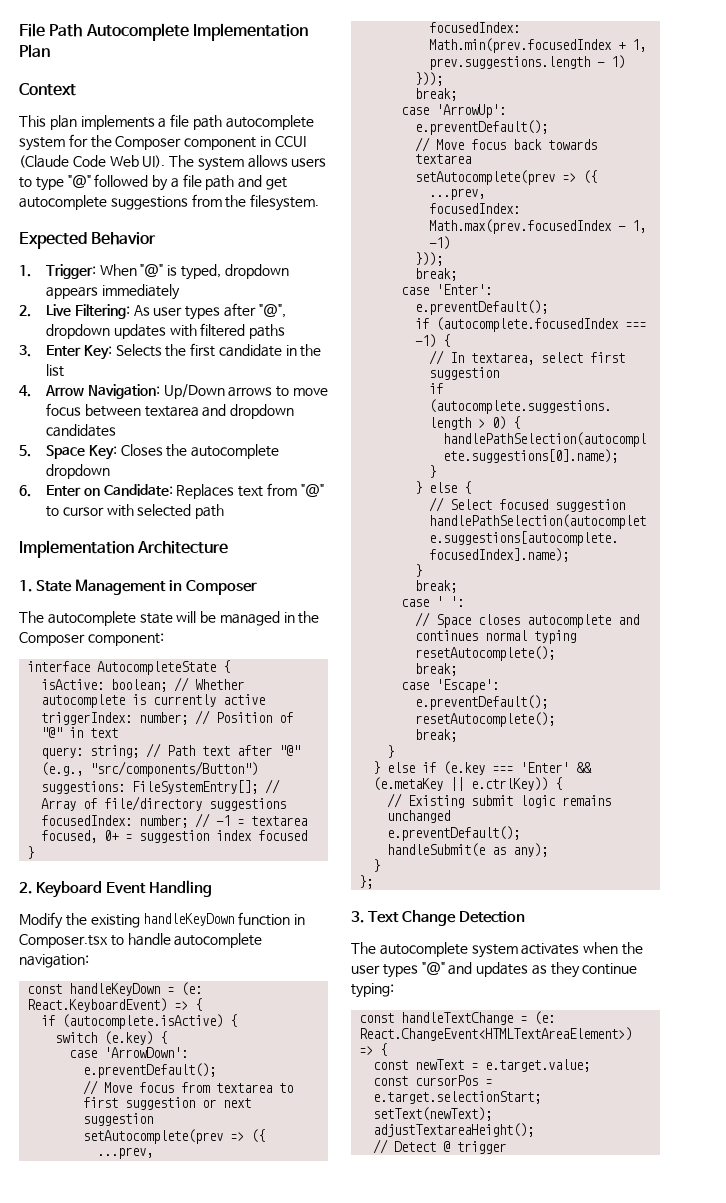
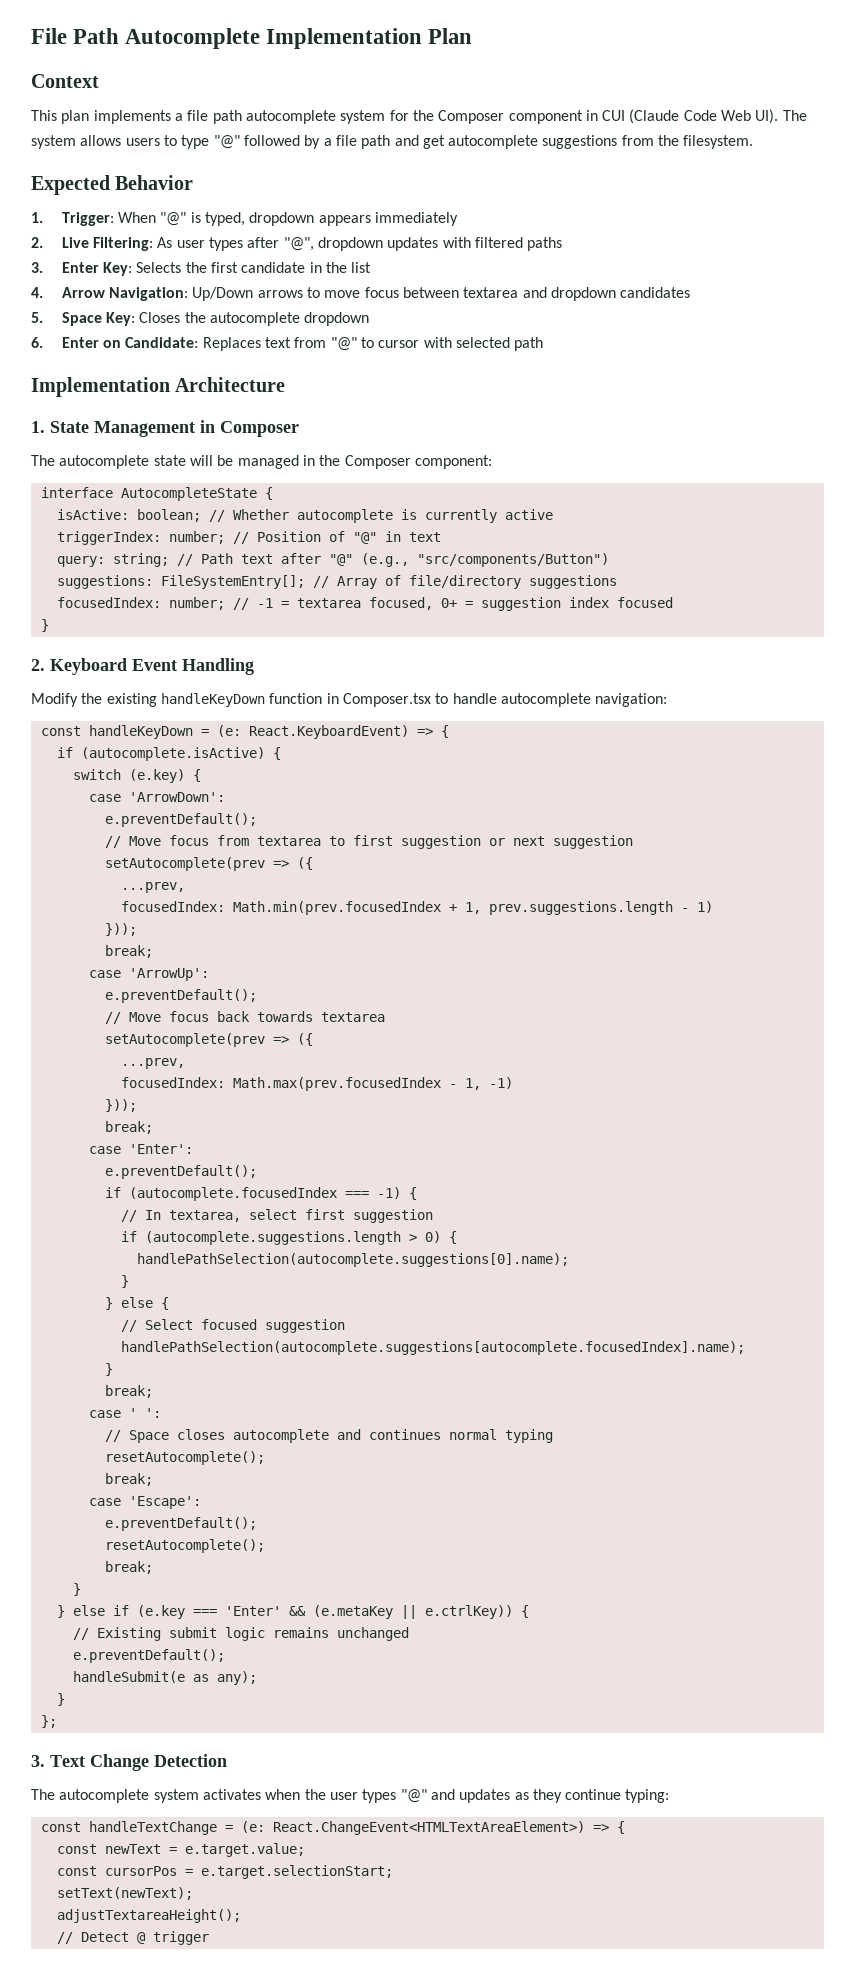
- This plan implements a file path autocomplete system for the Composer component in CCUI (Claude Code Web UI). The system allows users to type "@" followed by a file path and get autocomplete suggestions from the filesystem.
+ This plan implements a file path autocomplete system for the Composer component in CUI (Claude Code Web UI). The system allows users to type "@" followed by a file path and get autocomplete suggestions from the filesystem.

